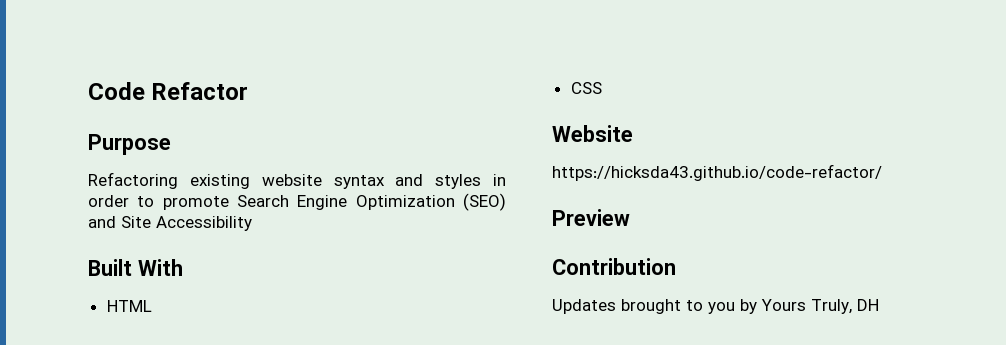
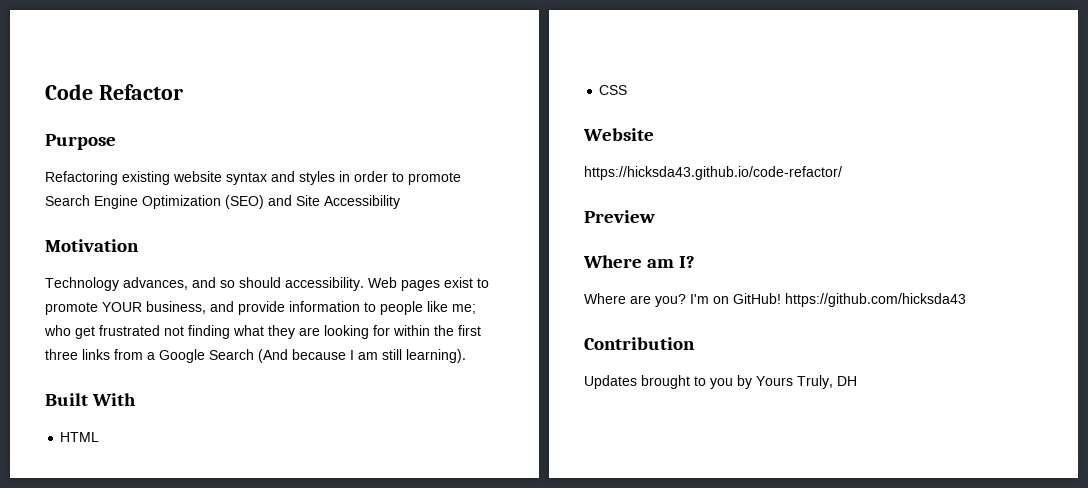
+ Motivation
+ Technology advances, and so should accessibility. Web pages exist to promote YOUR business, and provide information to people like me; who get frustrated not finding what they are looking for within the first three links from a Google Search (And because I am still learning).
+ Where am I?
+ Where are you? I'm on GitHub! https://github.com/hicksda43

